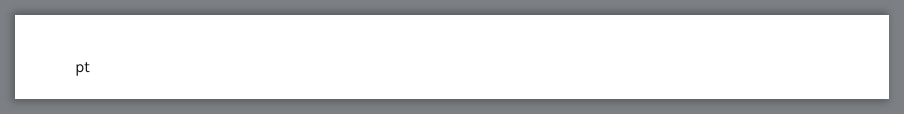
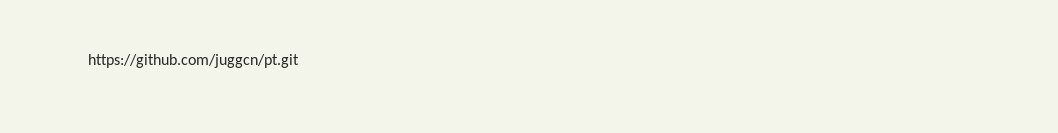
- pt
+ https://github.com/juggcn/pt.git

